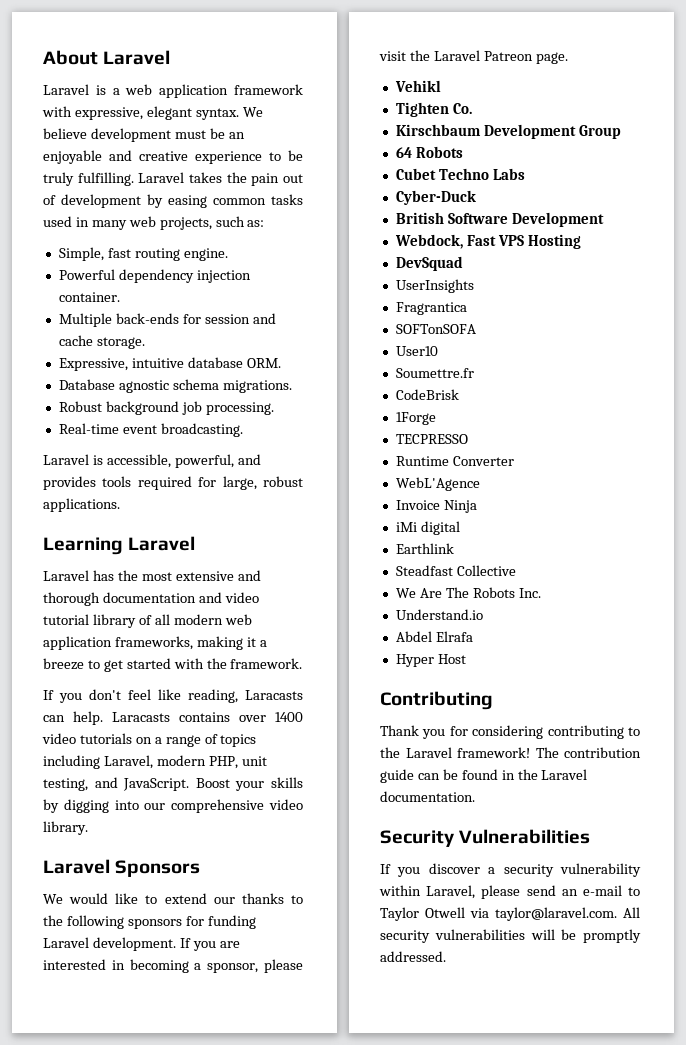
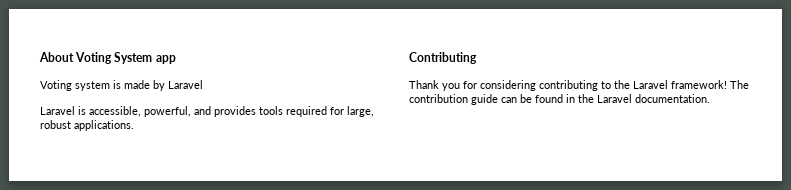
- About Laravel
- Laravel is a web application framework with expressive, elegant syntax. We believe development must be an enjoyable and creative experience to be truly fulfilling. Laravel takes the pain out of development by easing common tasks used in many web projects, such as:
- Simple, fast routing engine.
- Powerful dependency injection container.
- Multiple back-ends for session and cache storage.
- Expressive, intuitive database ORM.
- Database agnostic schema migrations.
- Robust background job processing.
- Real-time event broadcasting.
+ About Voting System app
+ Voting system is made by Laravel
- Learning Laravel
- Laravel has the most extensive and thorough documentation and video tutorial library of all modern web application frameworks, making it a breeze to get started with the framework.
- If you don't feel like reading, Laracasts can help. Laracasts contains over 1400 video tutorials on a range of topics including Laravel, modern PHP, unit testing, and JavaScript. Boost your skills by digging into our comprehensive video library.
- Laravel Sponsors
- We would like to extend our thanks to the following sponsors for funding Laravel development. If you are interested in becoming a sponsor, please visit the Laravel Patreon page.
- Vehikl
- Tighten Co.
- Kirschbaum Development Group
- 64 Robots
- Cubet Techno Labs
- Cyber-Duck
- British Software Development
- Webdock, Fast VPS Hosting
- DevSquad
- UserInsights
- Fragrantica
- SOFTonSOFA
- User10
- Soumettre.fr
- CodeBrisk
- 1Forge
- TECPRESSO
- Runtime Converter
- WebL'Agence
- Invoice Ninja
- iMi digital
- Earthlink
- Steadfast Collective
- We Are The Robots Inc.
- Understand.io
- Abdel Elrafa
- Hyper Host
- Security Vulnerabilities
- If you discover a security vulnerability within Laravel, please send an e-mail to Taylor Otwell via taylor@laravel.com. All security vulnerabilities will be promptly addressed.

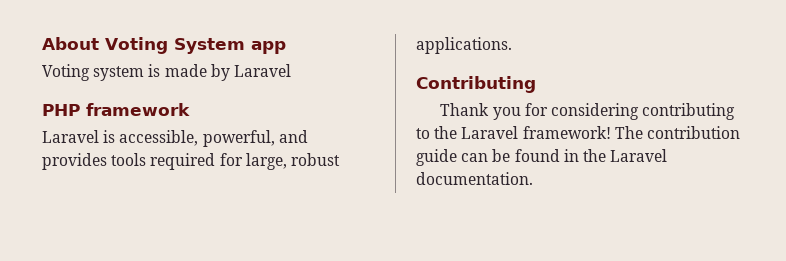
+ PHP framework

